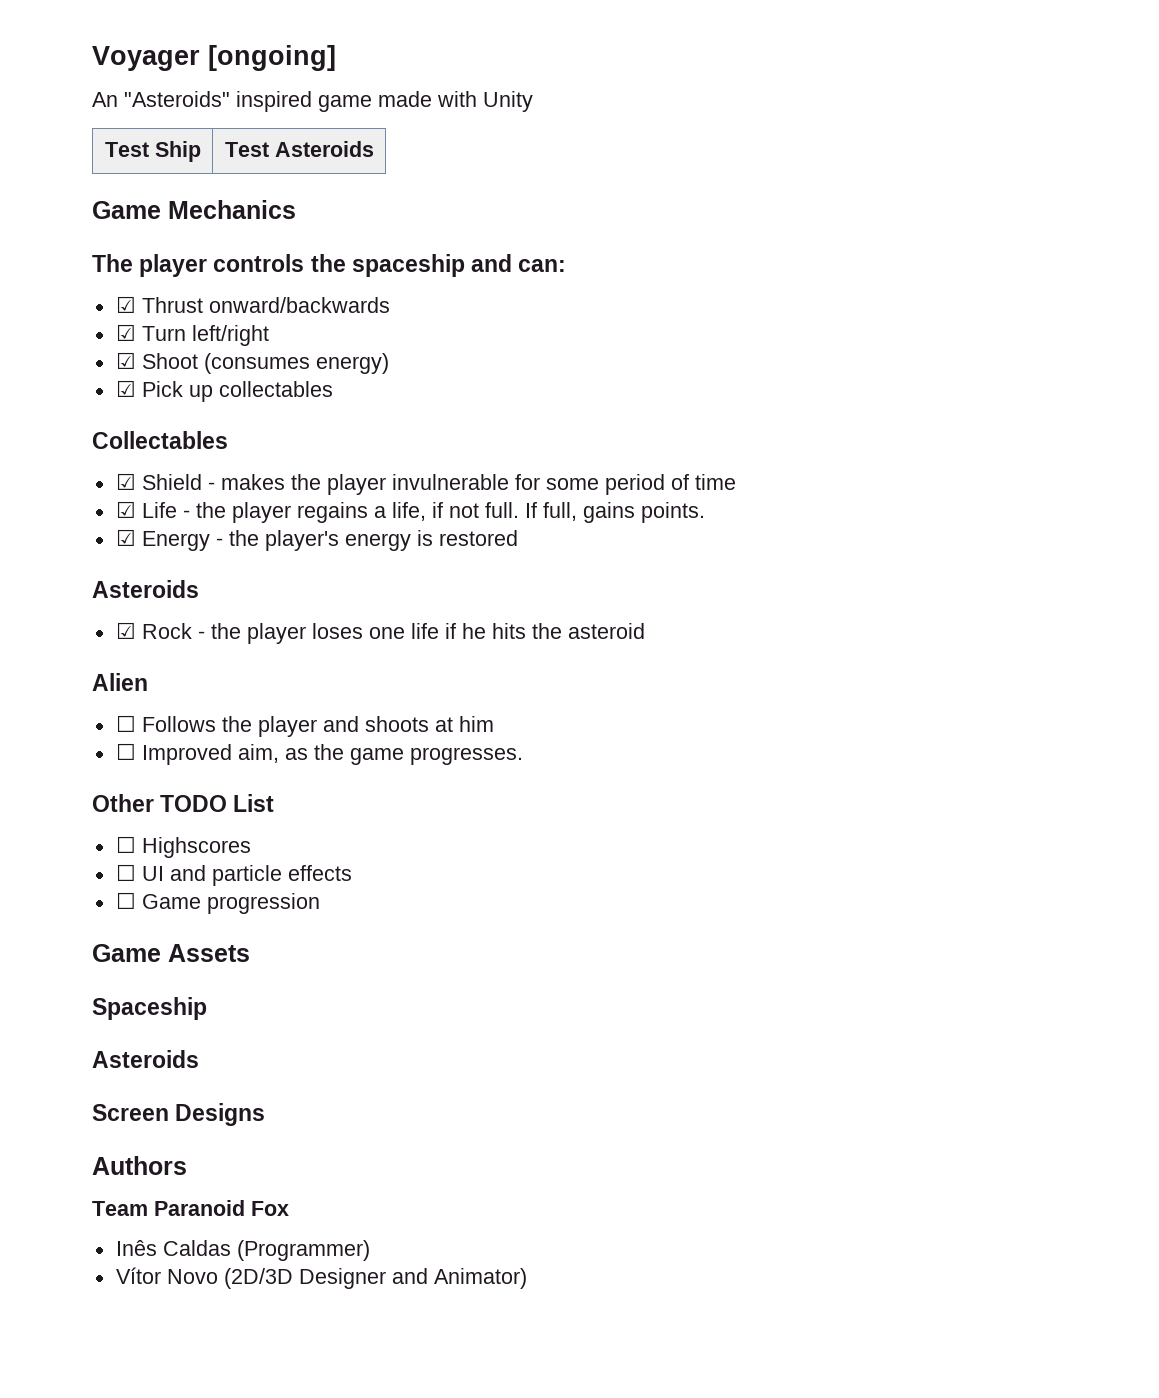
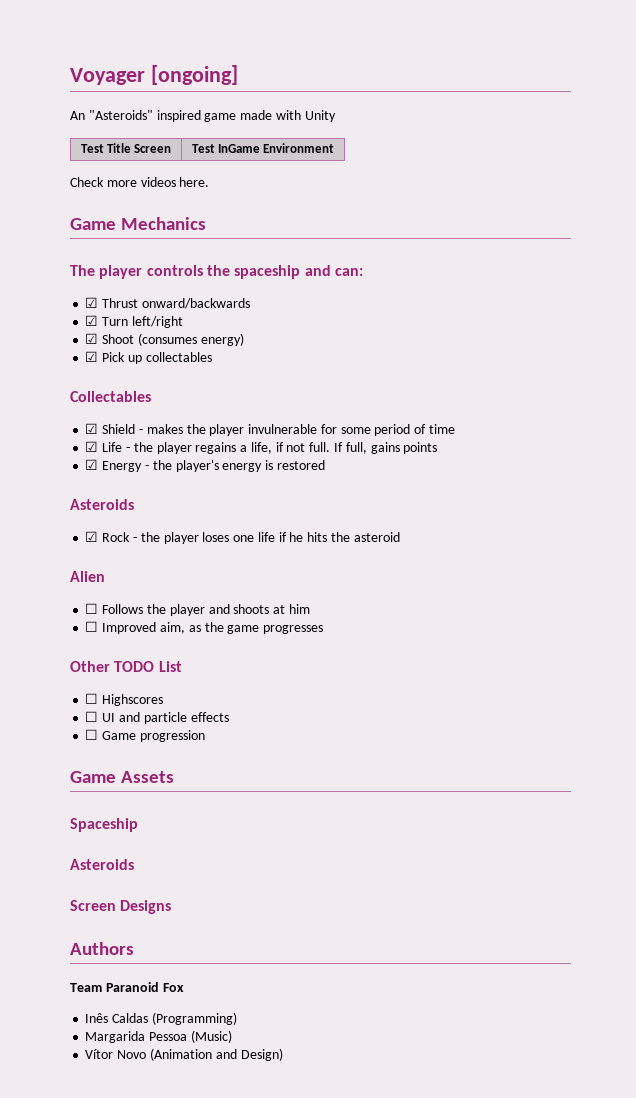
- Test Ship | Test Asteroids
+ Test Title Screen | Test InGame Environment
+ Check more videos here.
- If full, gains points.
+ If full, gains points
- ☐ Improved aim, as the game progresses.
+ ☐ Improved aim, as the game progresses
- Inês Caldas (Programmer)
- Vítor Novo (2D/3D Designer and Animator)
+ Inês Caldas (Programming)
+ Margarida Pessoa (Music)
+ Vítor Novo (Animation and Design)

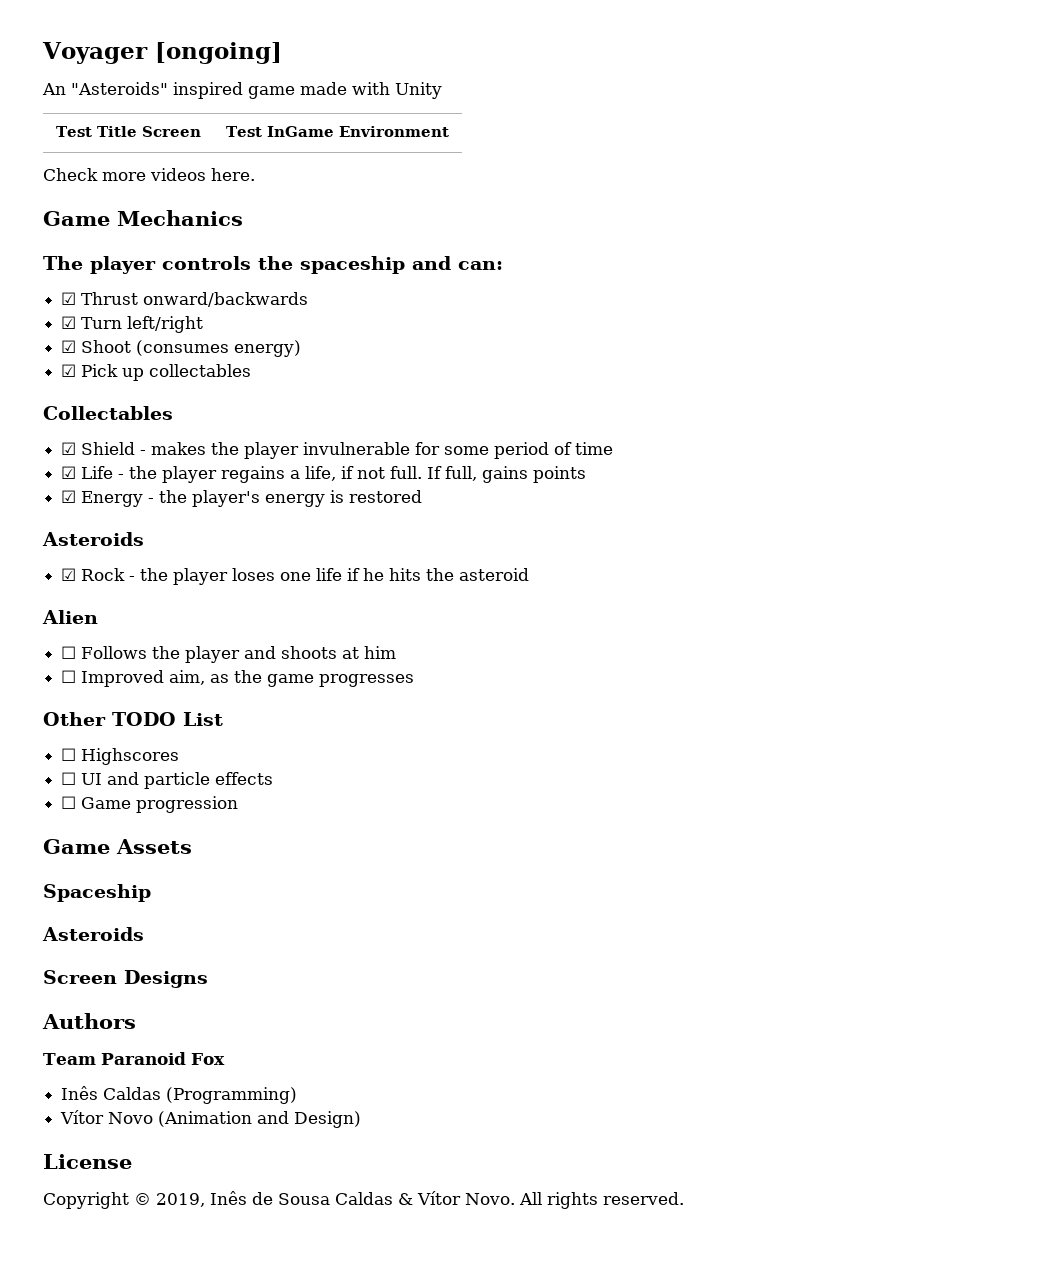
- Margarida Pessoa (Music)
+ License
+ Copyright © 2019, Inês de Sousa Caldas & Vítor Novo. All rights reserved.

